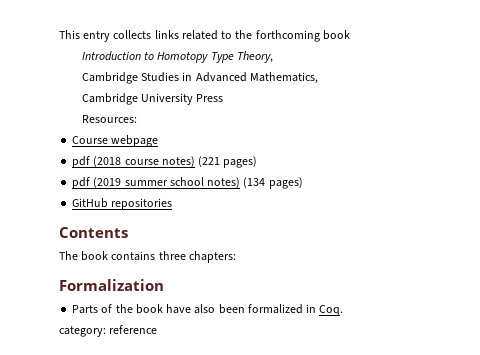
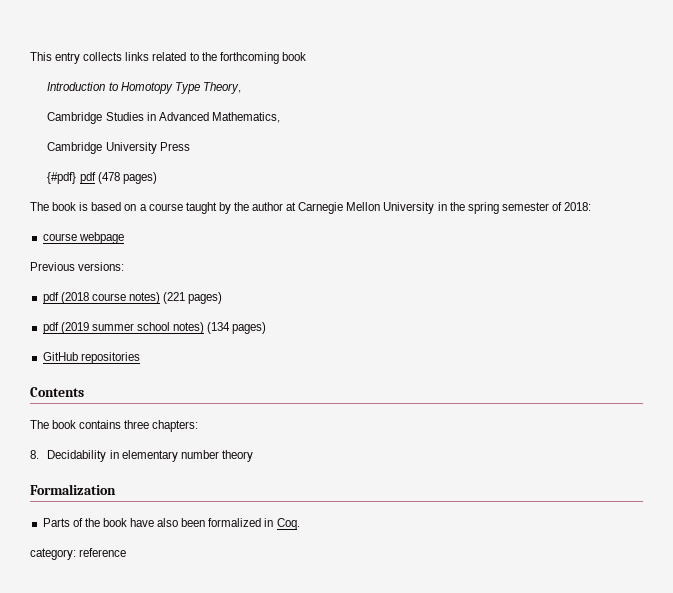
- Resources:
- Course webpage
+ {#pdf} pdf (478 pages)
+ The book is based on a course taught by the author at Carnegie Mellon University in the spring semester of 2018:
+ course webpage
+ Previous versions:
+ 8. Decidability in elementary number theory

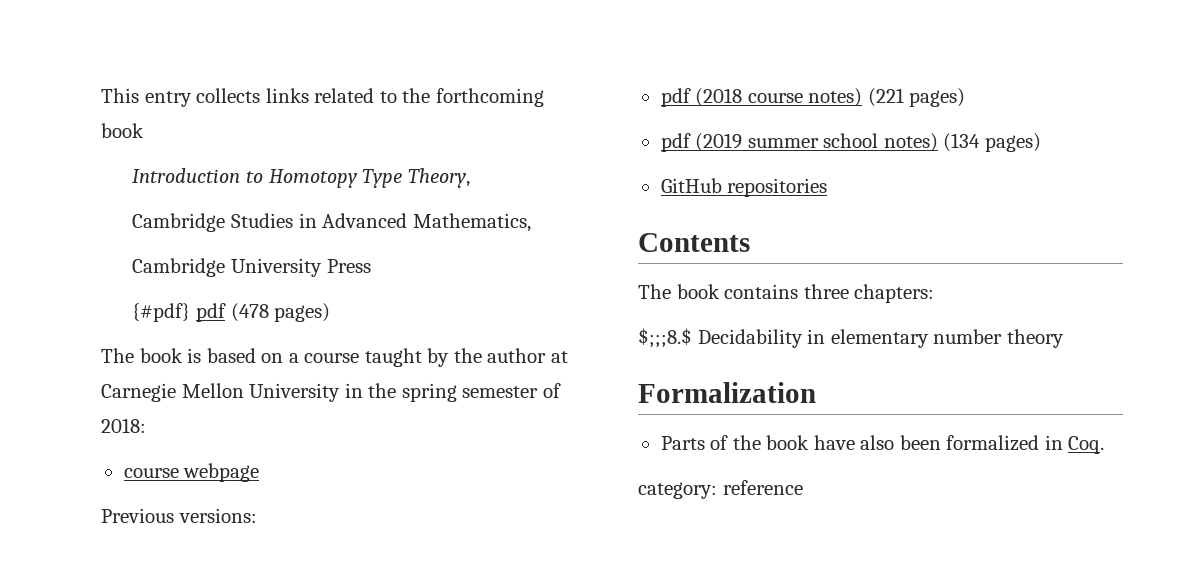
- 8. Decidability in elementary number theory
+ $;;;8.$ Decidability in elementary number theory

